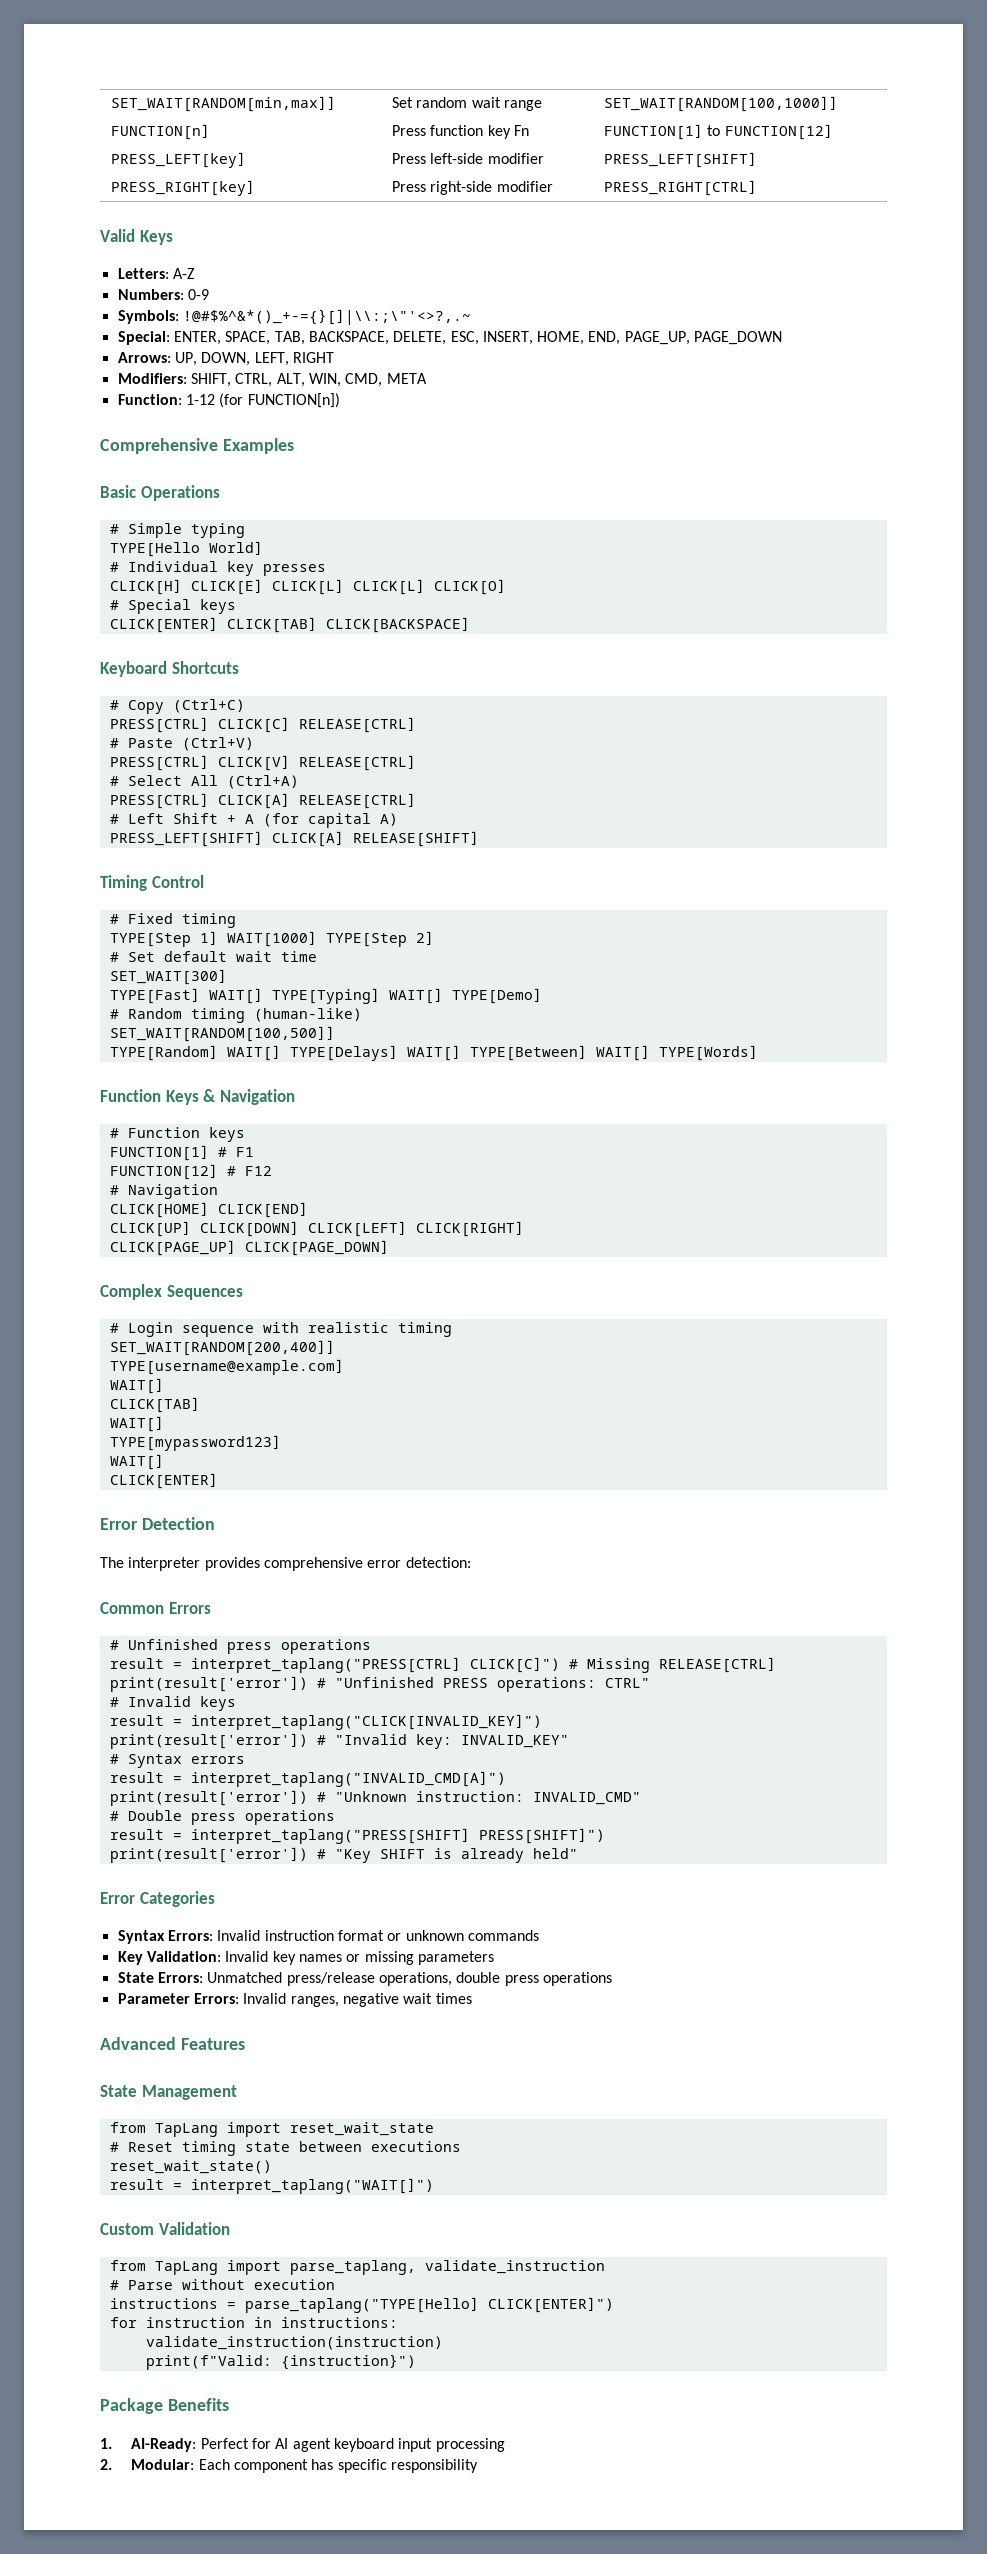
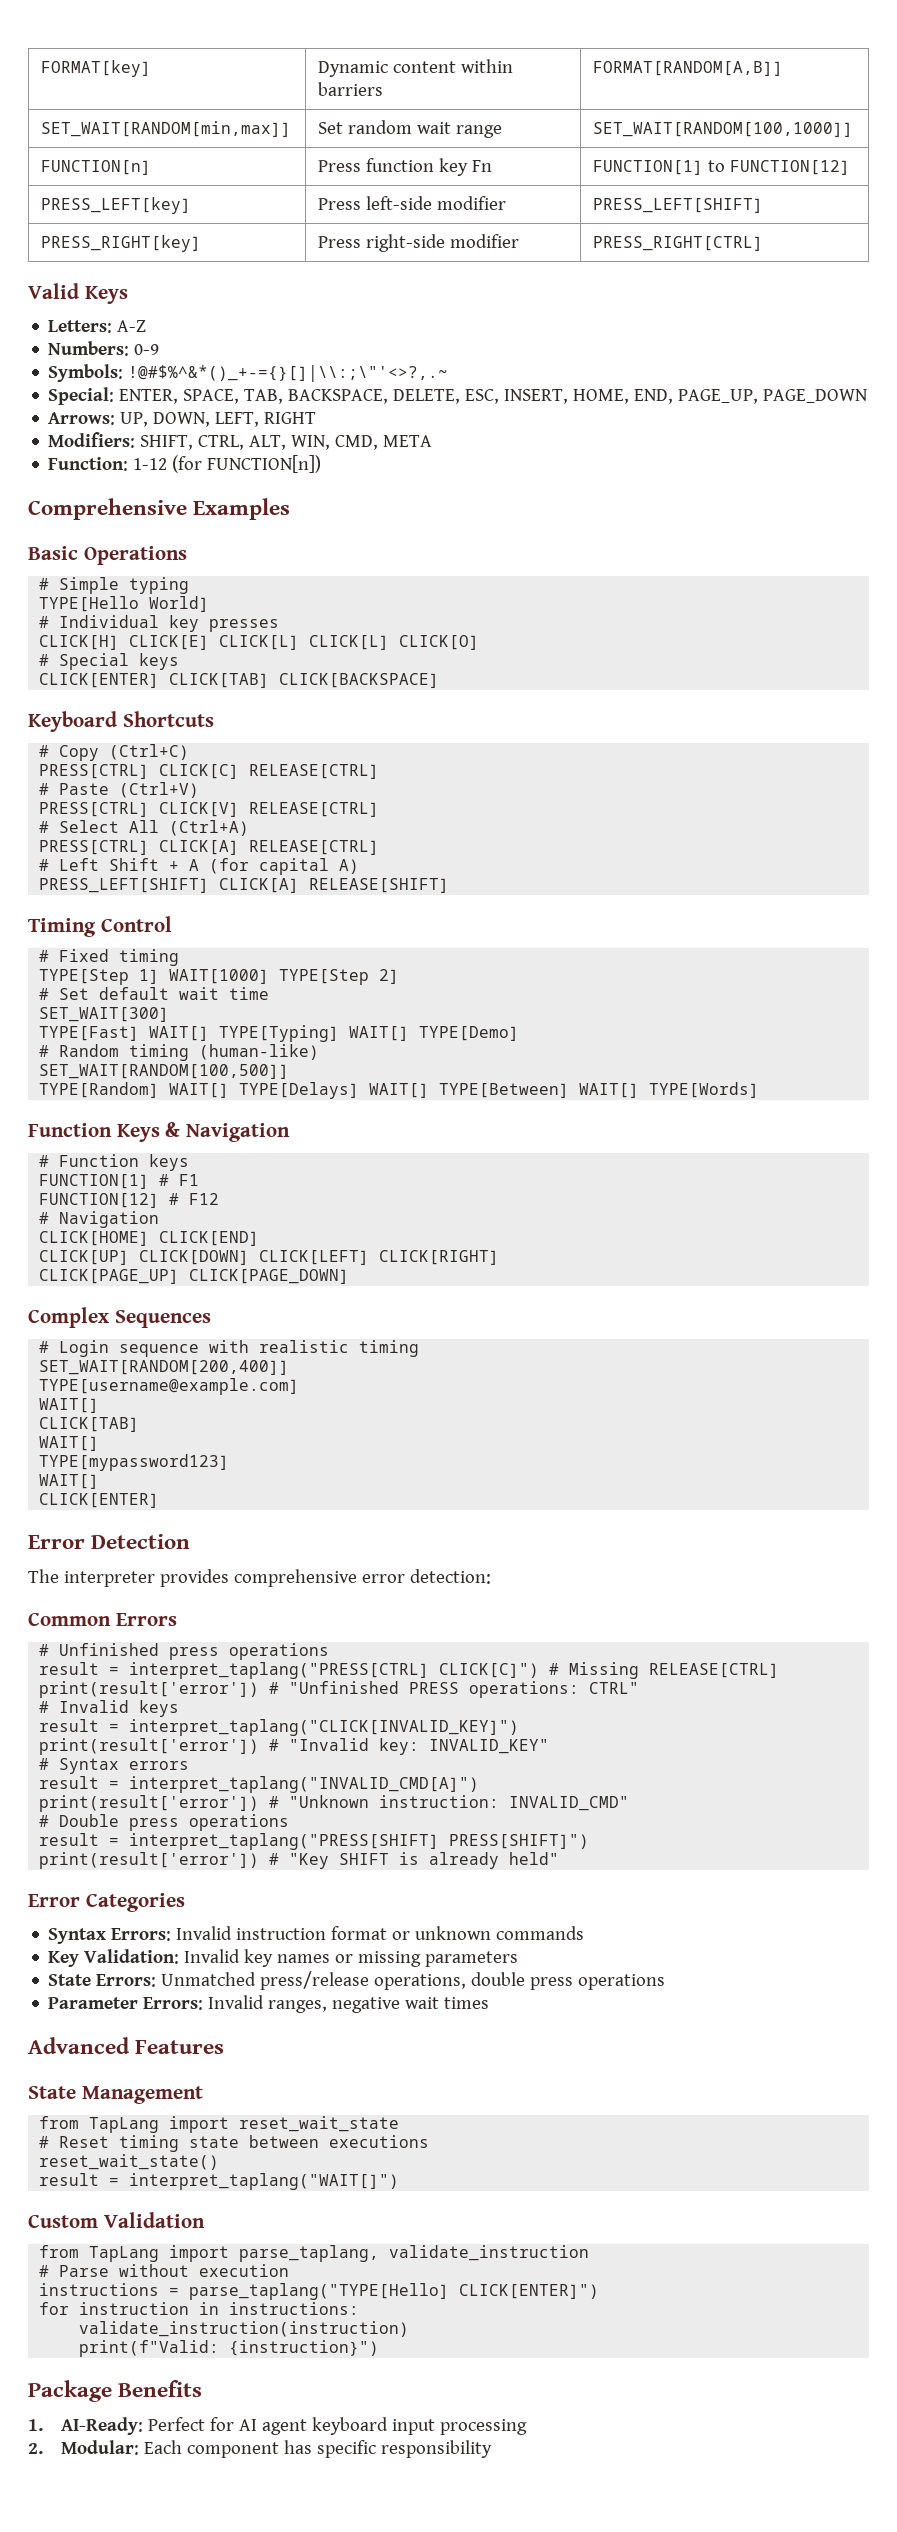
+ FORMAT[key] | Dynamic content within barriers | FORMAT[RANDOM[A,B]]

